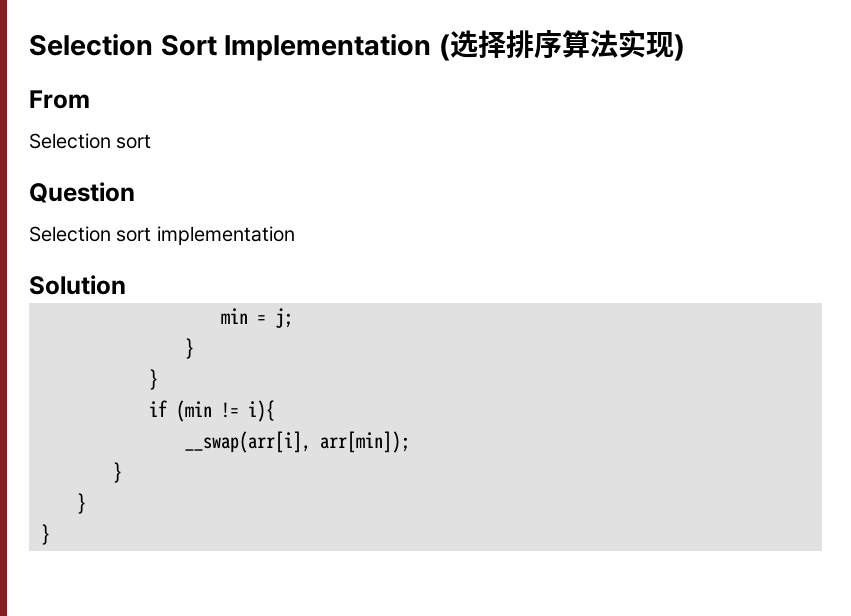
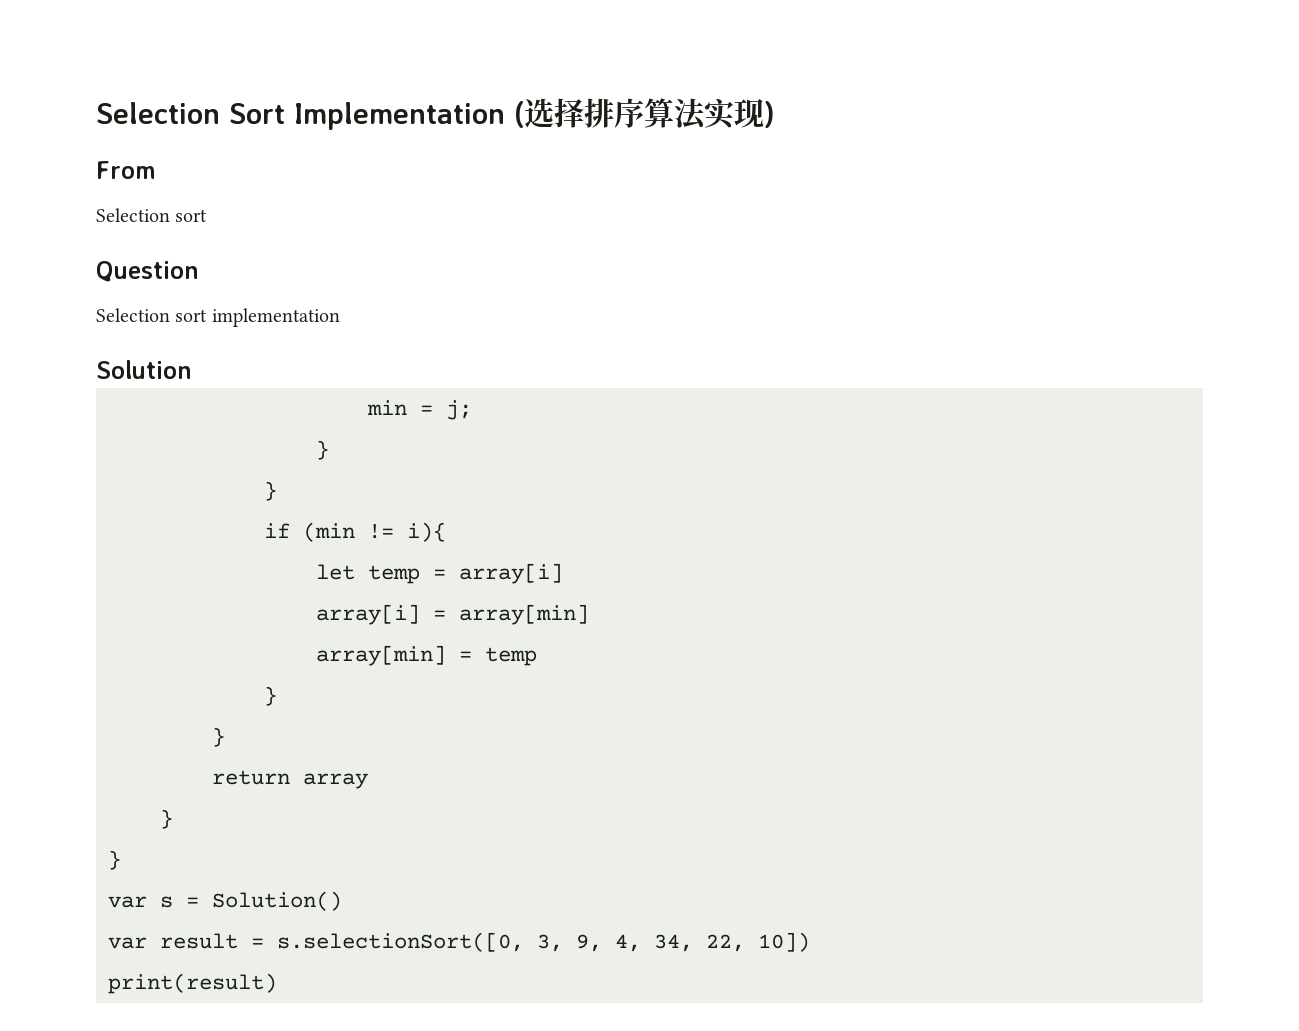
- __swap(arr[i], arr[min]);
+ let temp = array[i]
+ array[i] = array[min]
+ array[min] = temp
  }
  }
+ return array
  }
+ }
+ var s = Solution()
+ var result = s.selectionSort([0, 3, 9, 4, 34, 22, 10])
+ print(result)

